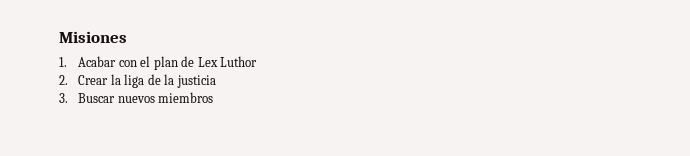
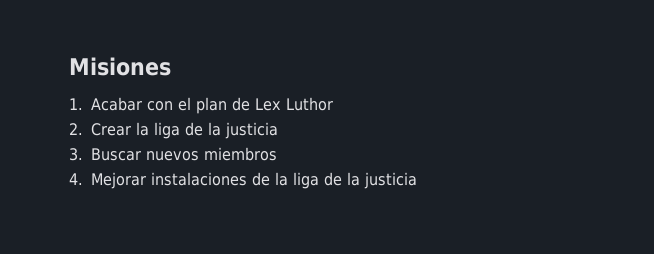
+ 4. Mejorar instalaciones de la liga de la justicia

